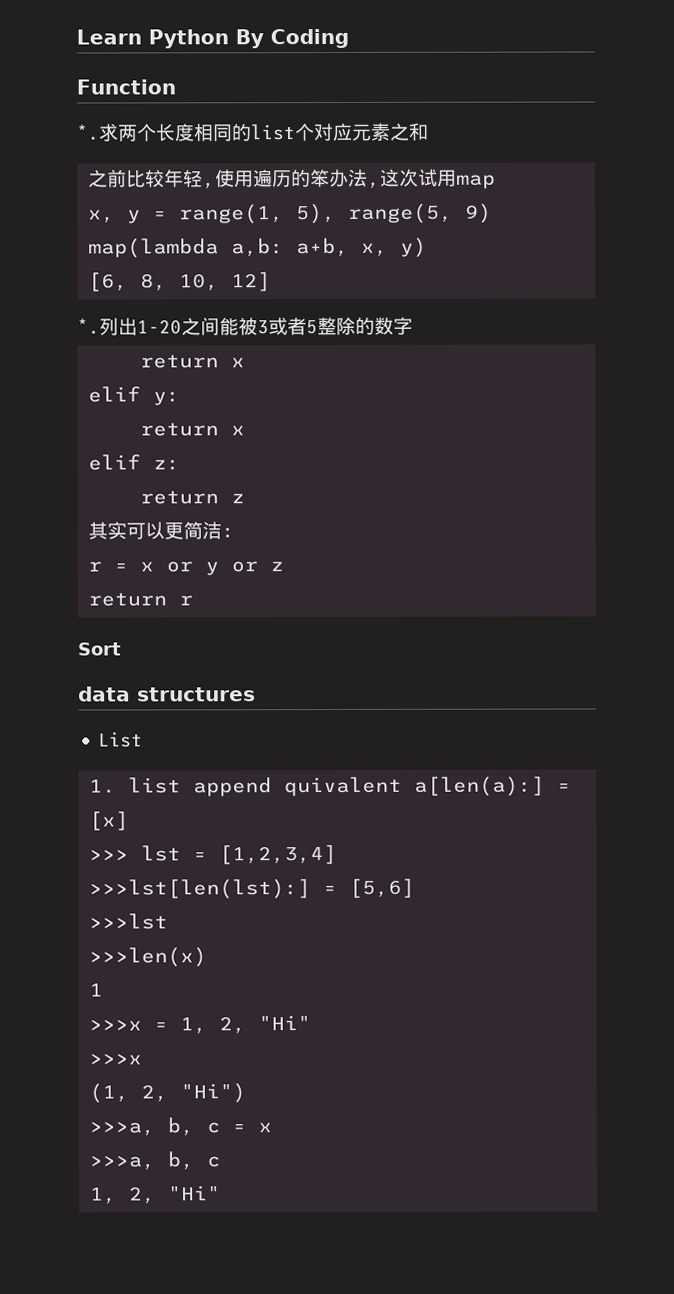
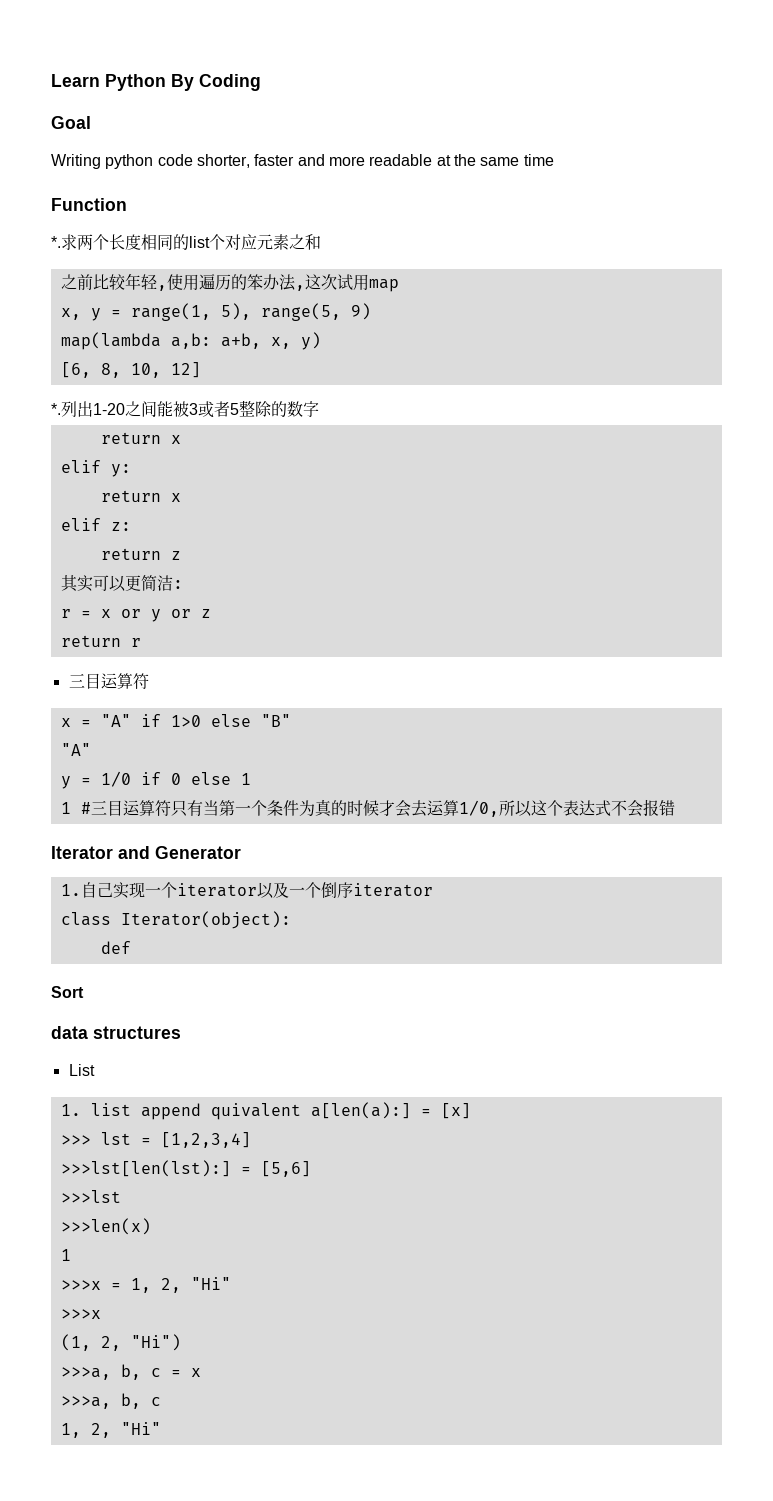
+ Goal
+ Writing python code shorter, faster and more readable at the same time
  return r
+ 三目运算符
+ x = "A" if 1>0 else "B"
+ "A"
+ y = 1/0 if 0 else 1
+ 1 #三目运算符只有当第一个条件为真的时候才会去运算1/0,所以这个表达式不会报错
+ Iterator and Generator
+ 1.自己实现一个iterator以及一个倒序iterator
+ class Iterator(object):
+ def

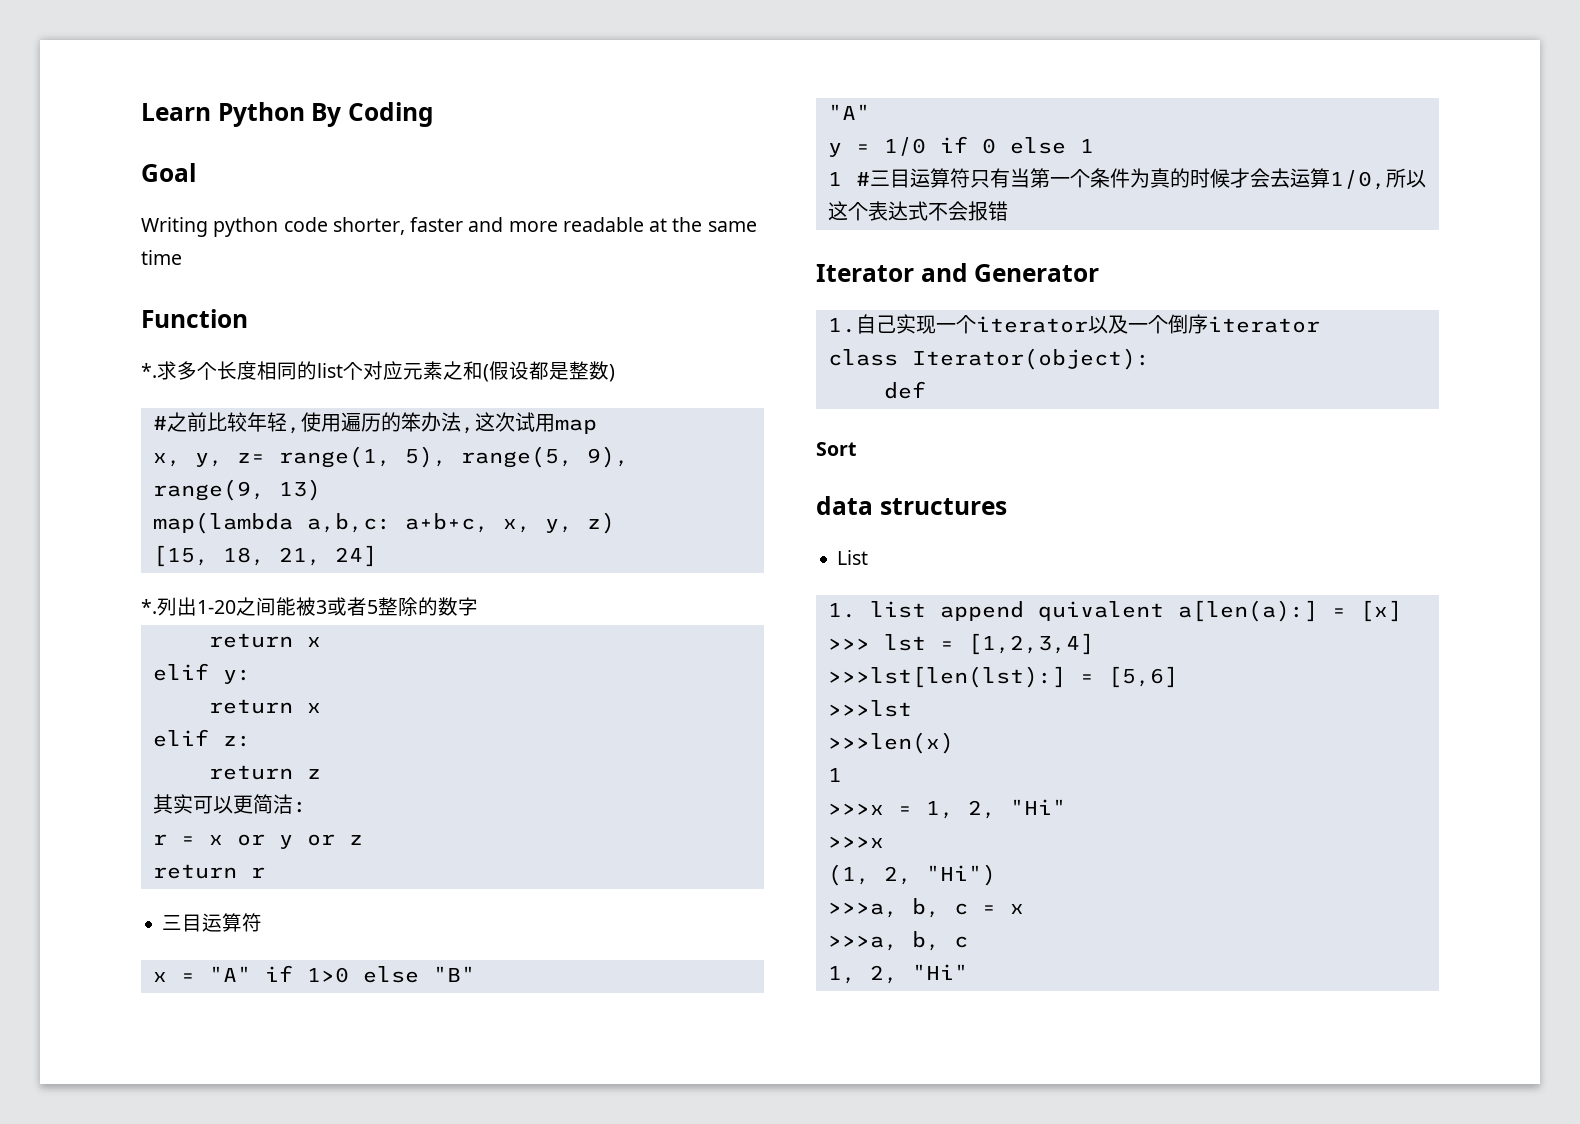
- 求两个长度相同的list个对应元素之和
- 之前比较年轻,使用遍历的笨办法,这次试用map
+ 求多个长度相同的list个对应元素之和(假设都是整数)
+ #之前比较年轻,使用遍历的笨办法,这次试用map
- x, y = range(1, 5), range(5, 9)
- map(lambda a,b: a+b, x, y)
- [6, 8, 10, 12]
+ x, y, z= range(1, 5), range(5, 9), range(9, 13)
+ map(lambda a,b,c: a+b+c, x, y, z)
+ [15, 18, 21, 24]

